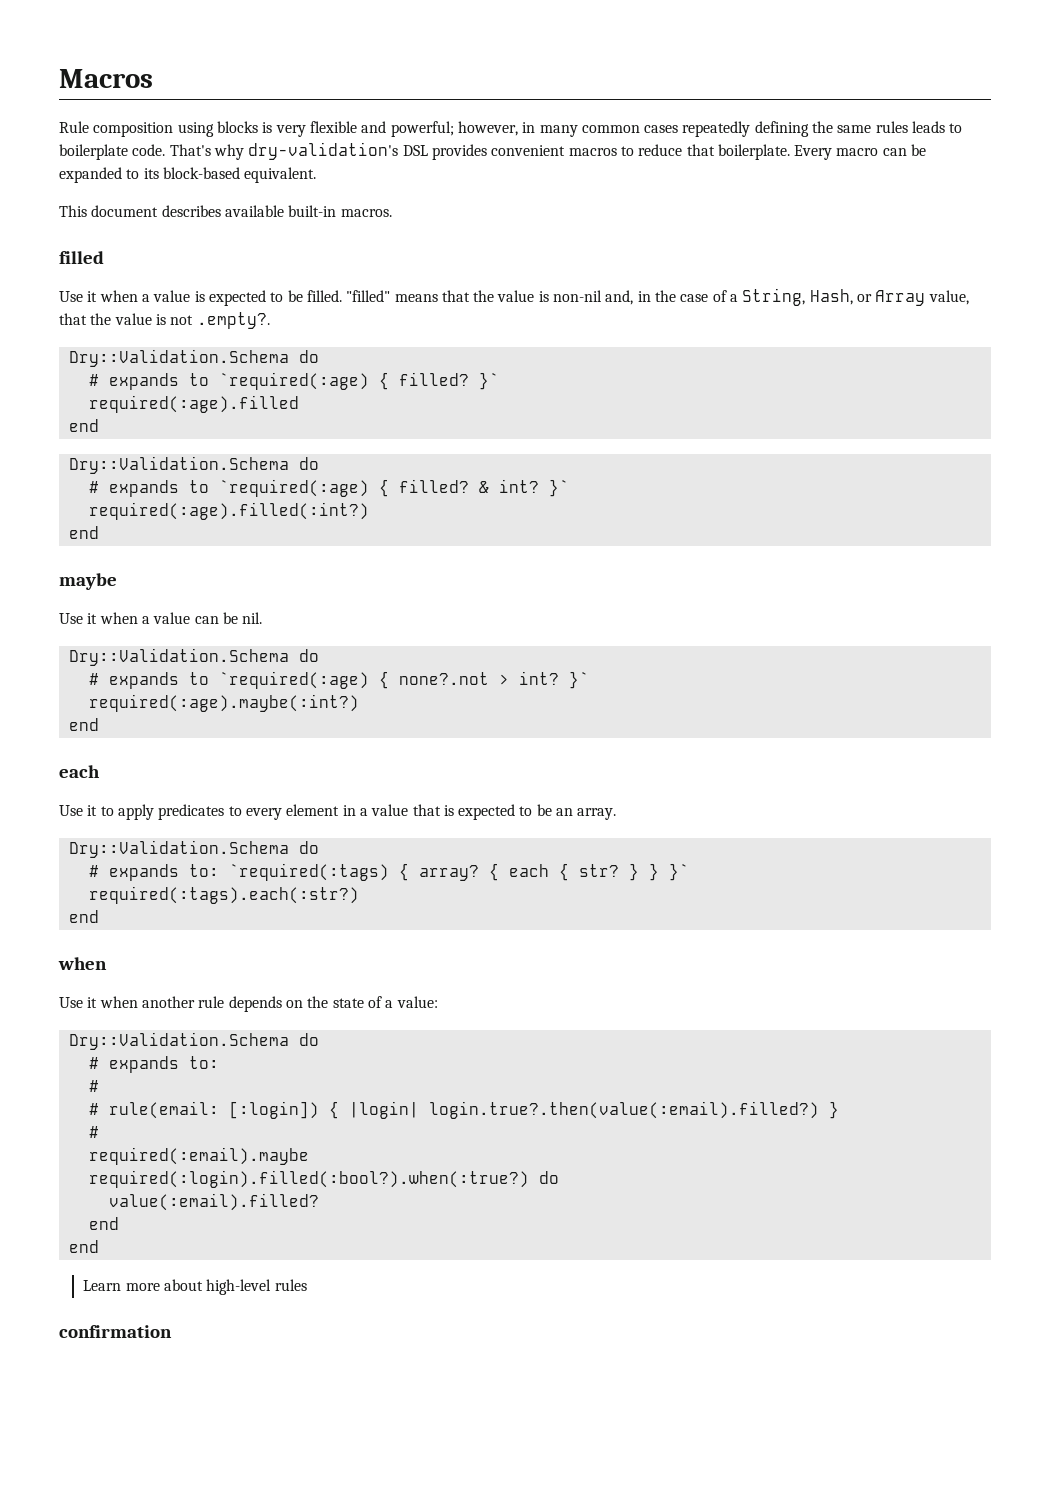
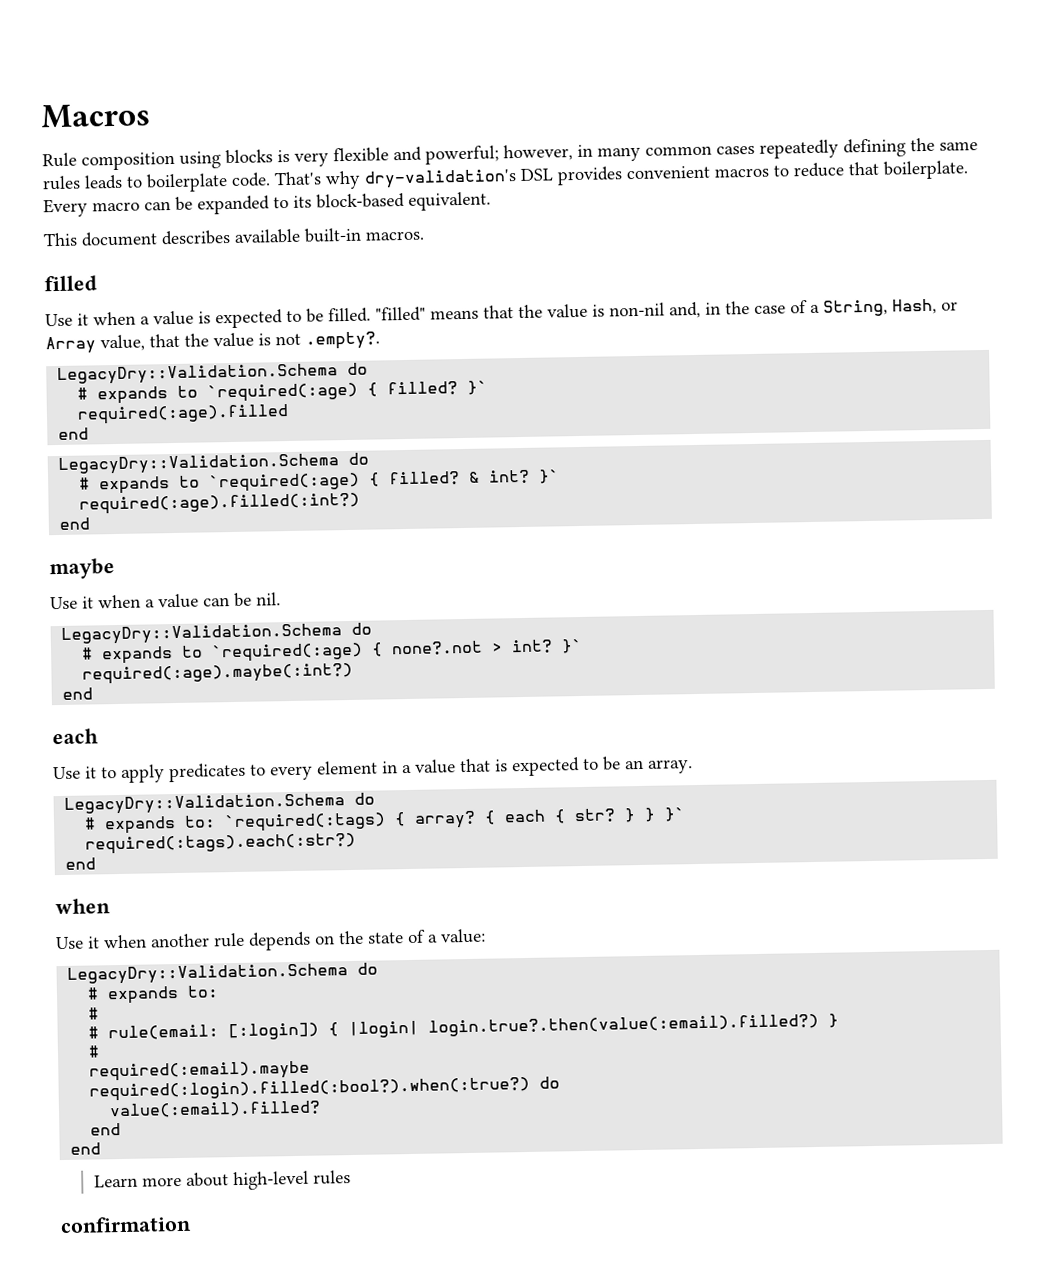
  "filled" means that the value is non-nil and, in the case of a String, Hash, or Array value, that the value is not .empty?.
- Dry::Validation.Schema do
+ LegacyDry::Validation.Schema do
  required(:age).filled
  end
- Dry::Validation.Schema do
+ LegacyDry::Validation.Schema do
  Use it when a value can be nil.
- Dry::Validation.Schema do
+ LegacyDry::Validation.Schema do
  Use it to apply predicates to every element in a value that is expected to be an array.
- Dry::Validation.Schema do
+ LegacyDry::Validation.Schema do
  Use it when another rule depends on the state of a value:
- Dry::Validation.Schema do
+ LegacyDry::Validation.Schema do

